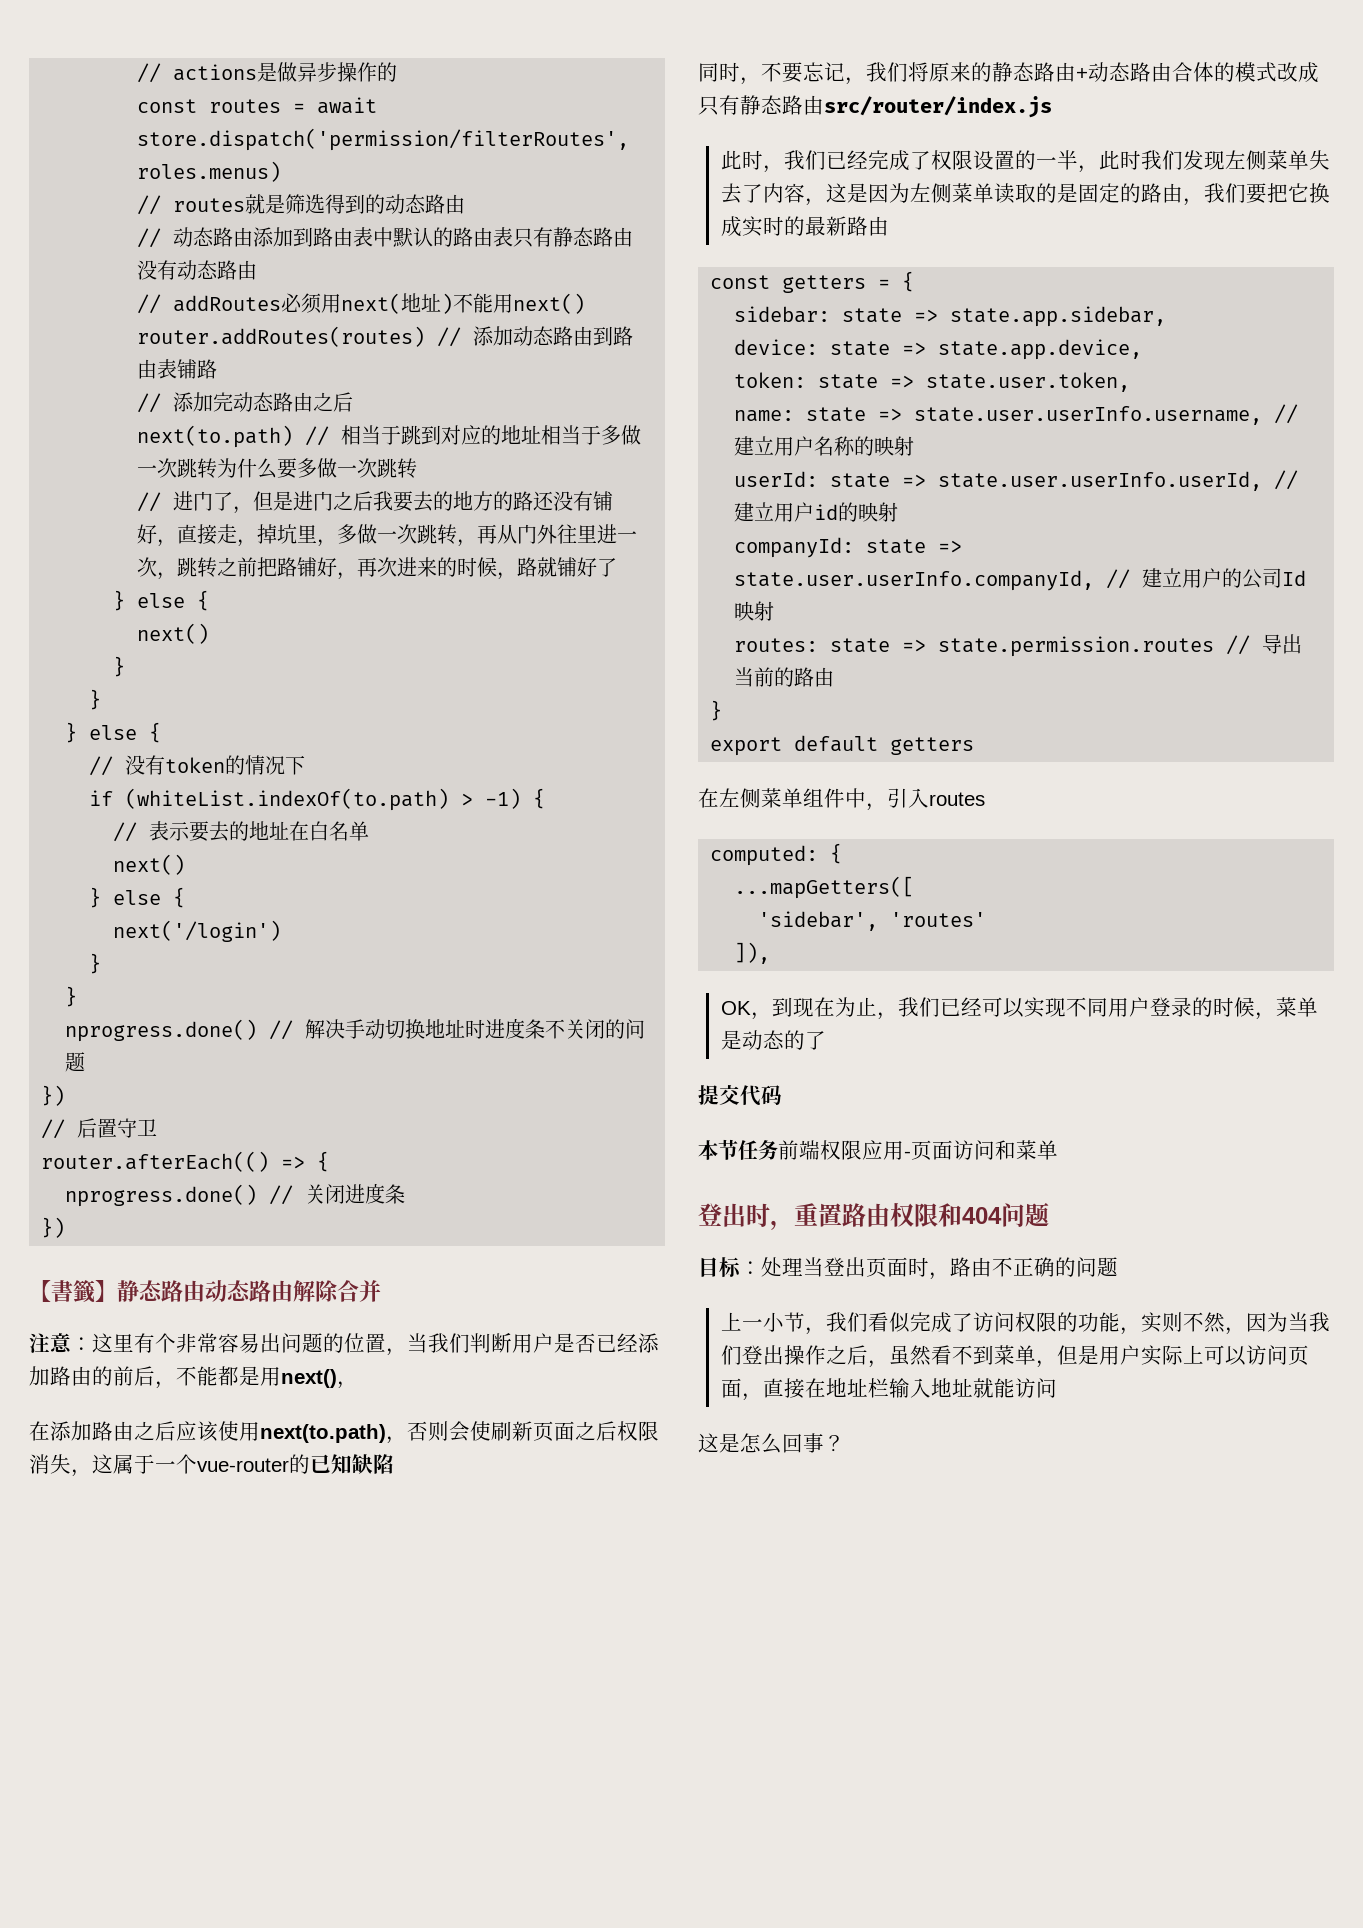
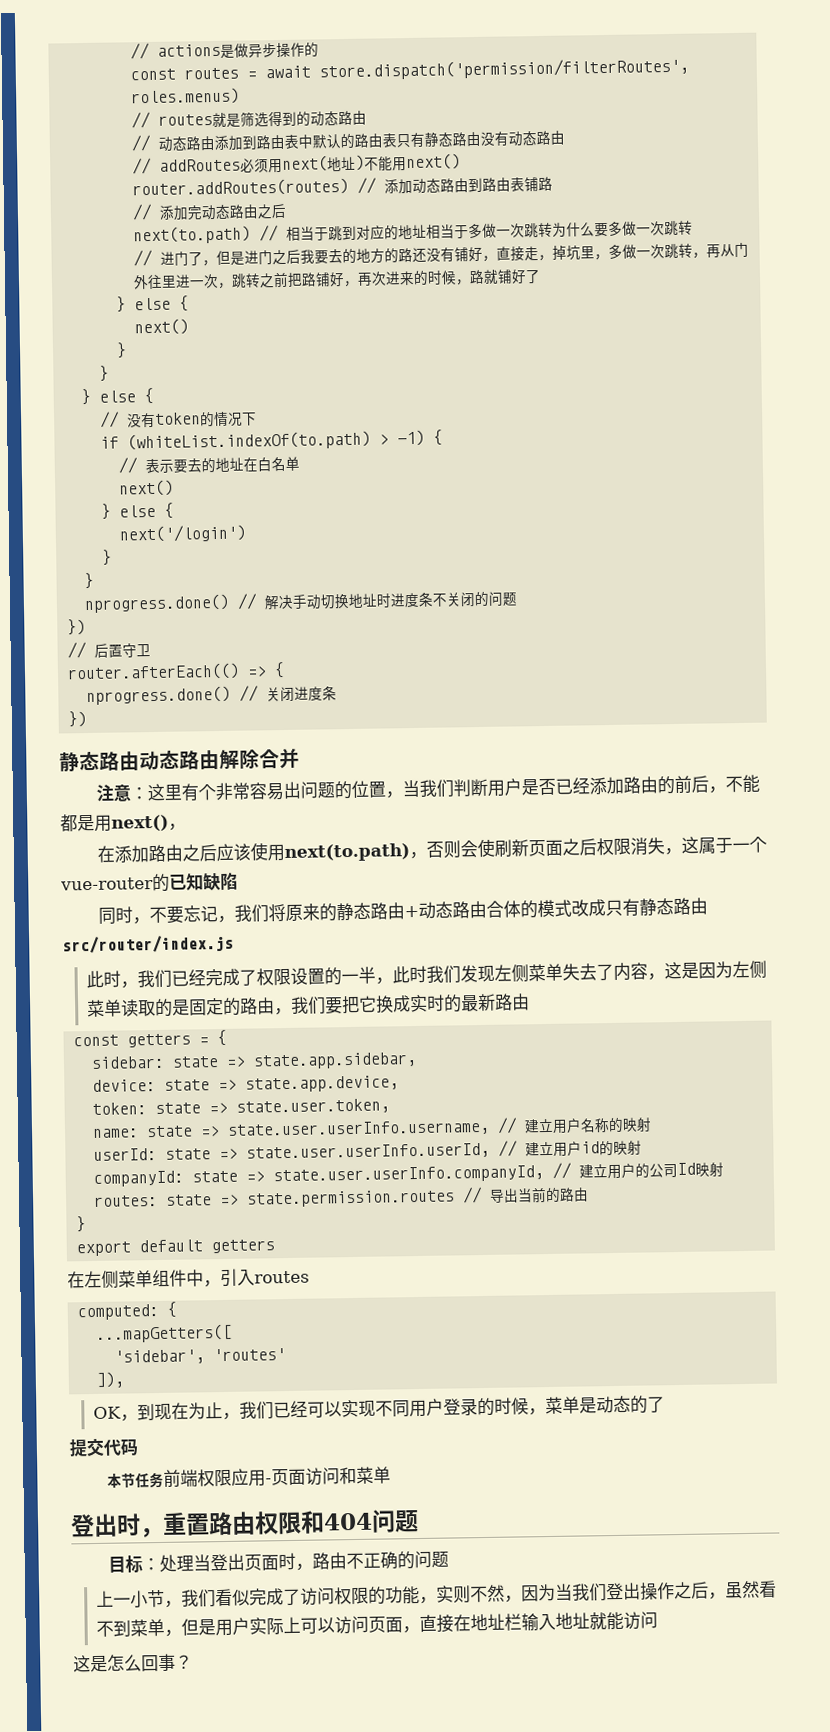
- 【書籤】静态路由动态路由解除合并
+ 静态路由动态路由解除合并

